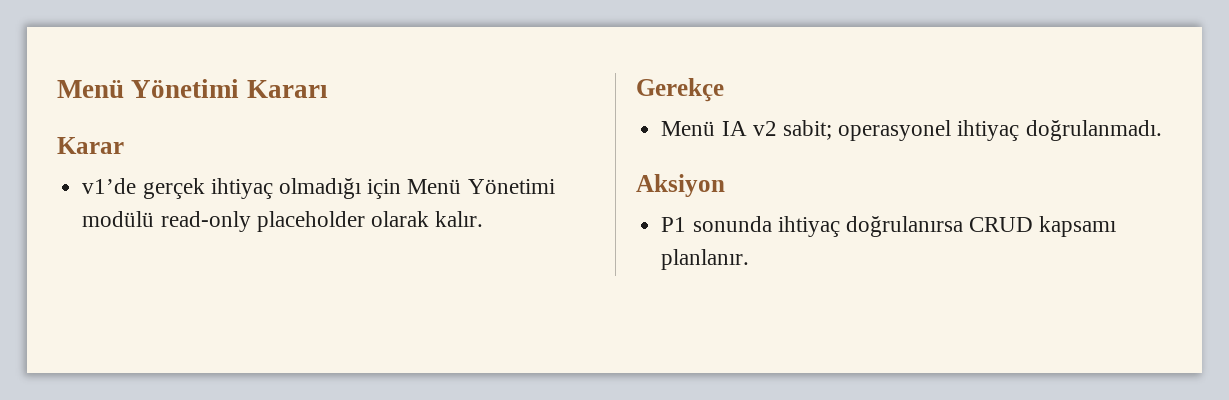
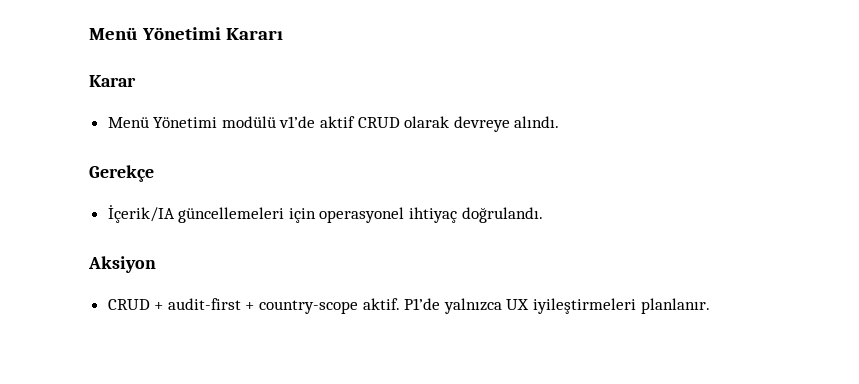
- v1’de gerçek ihtiyaç olmadığı için Menü Yönetimi modülü read-only placeholder olarak kalır.
+ Menü Yönetimi modülü v1’de aktif CRUD olarak devreye alındı.
  Gerekçe
- Menü IA v2 sabit; operasyonel ihtiyaç doğrulanmadı.
+ İçerik/IA güncellemeleri için operasyonel ihtiyaç doğrulandı.
- P1 sonunda ihtiyaç doğrulanırsa CRUD kapsamı planlanır.
+ CRUD + audit-first + country-scope aktif. P1’de yalnızca UX iyileştirmeleri planlanır.

